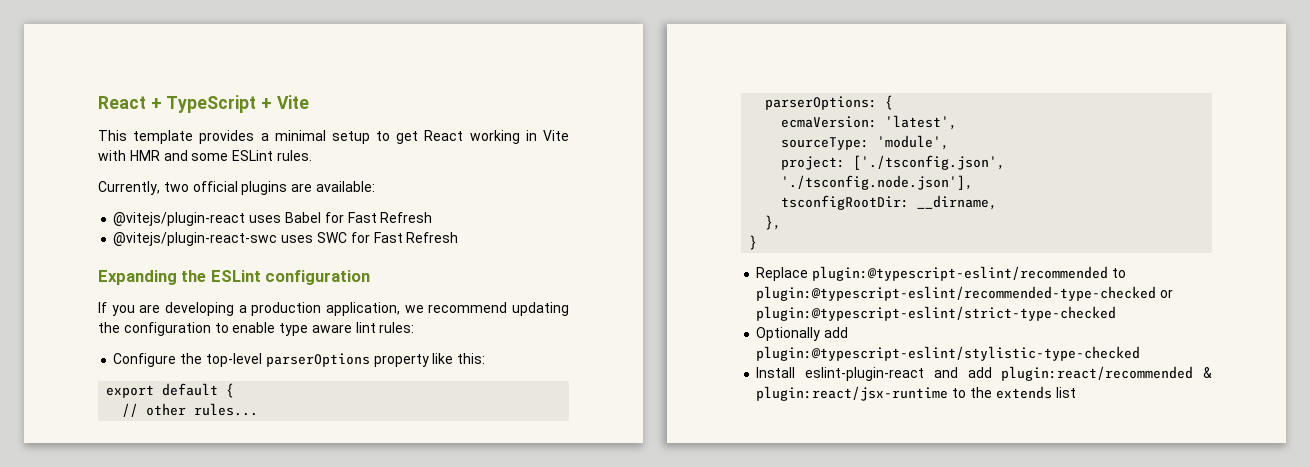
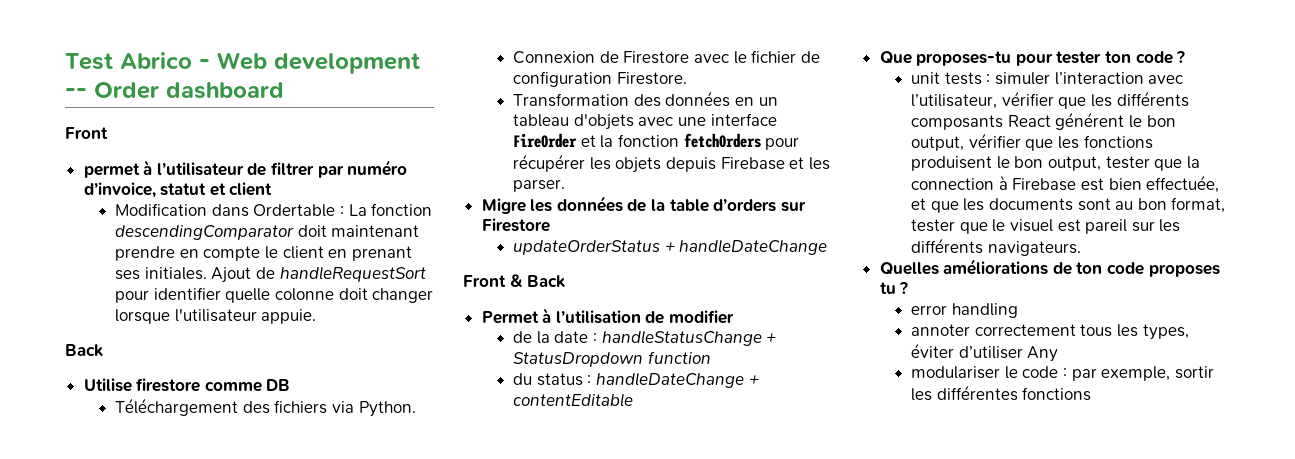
- React + TypeScript + Vite
- This template provides a minimal setup to get React working in Vite with HMR and some ESLint rules.
- Currently, two official plugins are available:
- @vitejs/plugin-react uses Babel for Fast Refresh
- @vitejs/plugin-react-swc uses SWC for Fast Refresh
- Expanding the ESLint configuration
- If you are developing a production application, we recommend updating the configuration to enable type aware lint rules:
- Configure the top-level parserOptions property like this:
- export default {
- // other rules...
- parserOptions: {
- ecmaVersion: 'latest',
- sourceType: 'module',
- project: ['./tsconfig.json', './tsconfig.node.json'],
- tsconfigRootDir: __dirname,
- },
- }
- Replace plugin:@typescript-eslint/recommended to plugin:@typescript-eslint/recommended-type-checked or plugin:@typescript-eslint/strict-type-checked
- Optionally add plugin:@typescript-eslint/stylistic-type-checked
- Install eslint-plugin-react and add plugin:react/recommended & plugin:react/jsx-runtime to the extends list
+ Test Abrico - Web development -- Order dashboard
+ Front
+ permet à l’utilisateur de filtrer par numéro d’invoice, statut et client
+ Modification dans Ordertable : La fonction descendingComparator doit maintenant prendre en compte le client en prenant ses initiales. Ajout de handleRequestSort pour identifier quelle colonne doit changer lorsque l'utilisateur appuie.
+ Back
+ Utilise firestore comme DB
+ Téléchargement des fichiers via Python.
+ Connexion de Firestore avec le fichier de configuration Firestore.
+ Transformation des données en un tableau d'objets avec une interface FireOrder et la fonction fetchOrders pour récupérer les objets depuis Firebase et les parser.
+ Migre les données de la table d’orders sur Firestore
+ updateOrderStatus + handleDateChange
+ Front & Back
+ Permet à l’utilisation de modifier
+ de la date : handleStatusChange + StatusDropdown function
+ du status : handleDateChange + contentEditable
+ Que proposes-tu pour tester ton code ?
+ unit tests : simuler l’interaction avec l’utilisateur, vérifier que les différents composants React générent le bon output, vérifier que les fonctions produisent le bon output, tester que la connection à Firebase est bien effectuée, et que les documents sont au bon format, tester que le visuel est pareil sur les différents navigateurs.
+ Quelles améliorations de ton code proposes tu ?
+ error handling
+ annoter correctement tous les types, éviter d’utiliser Any
+ modulariser le code : par exemple, sortir les différentes fonctions

